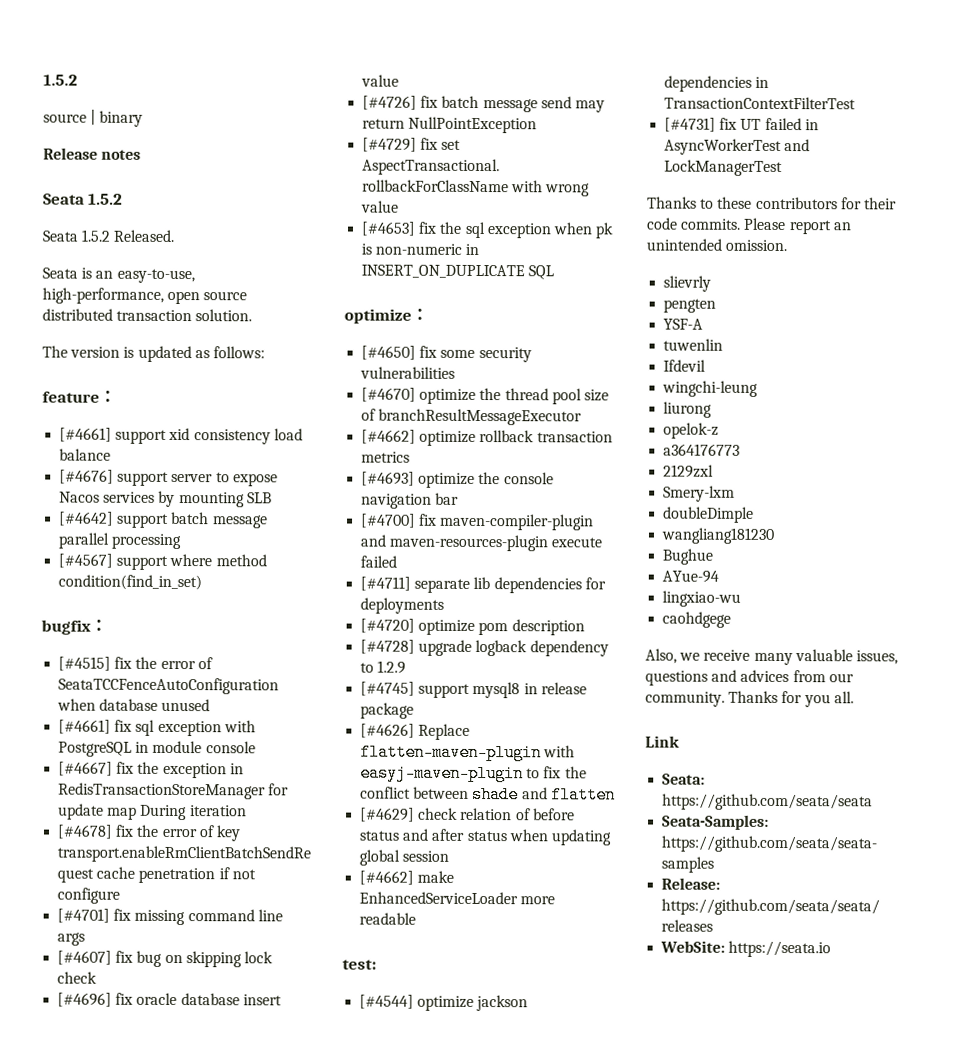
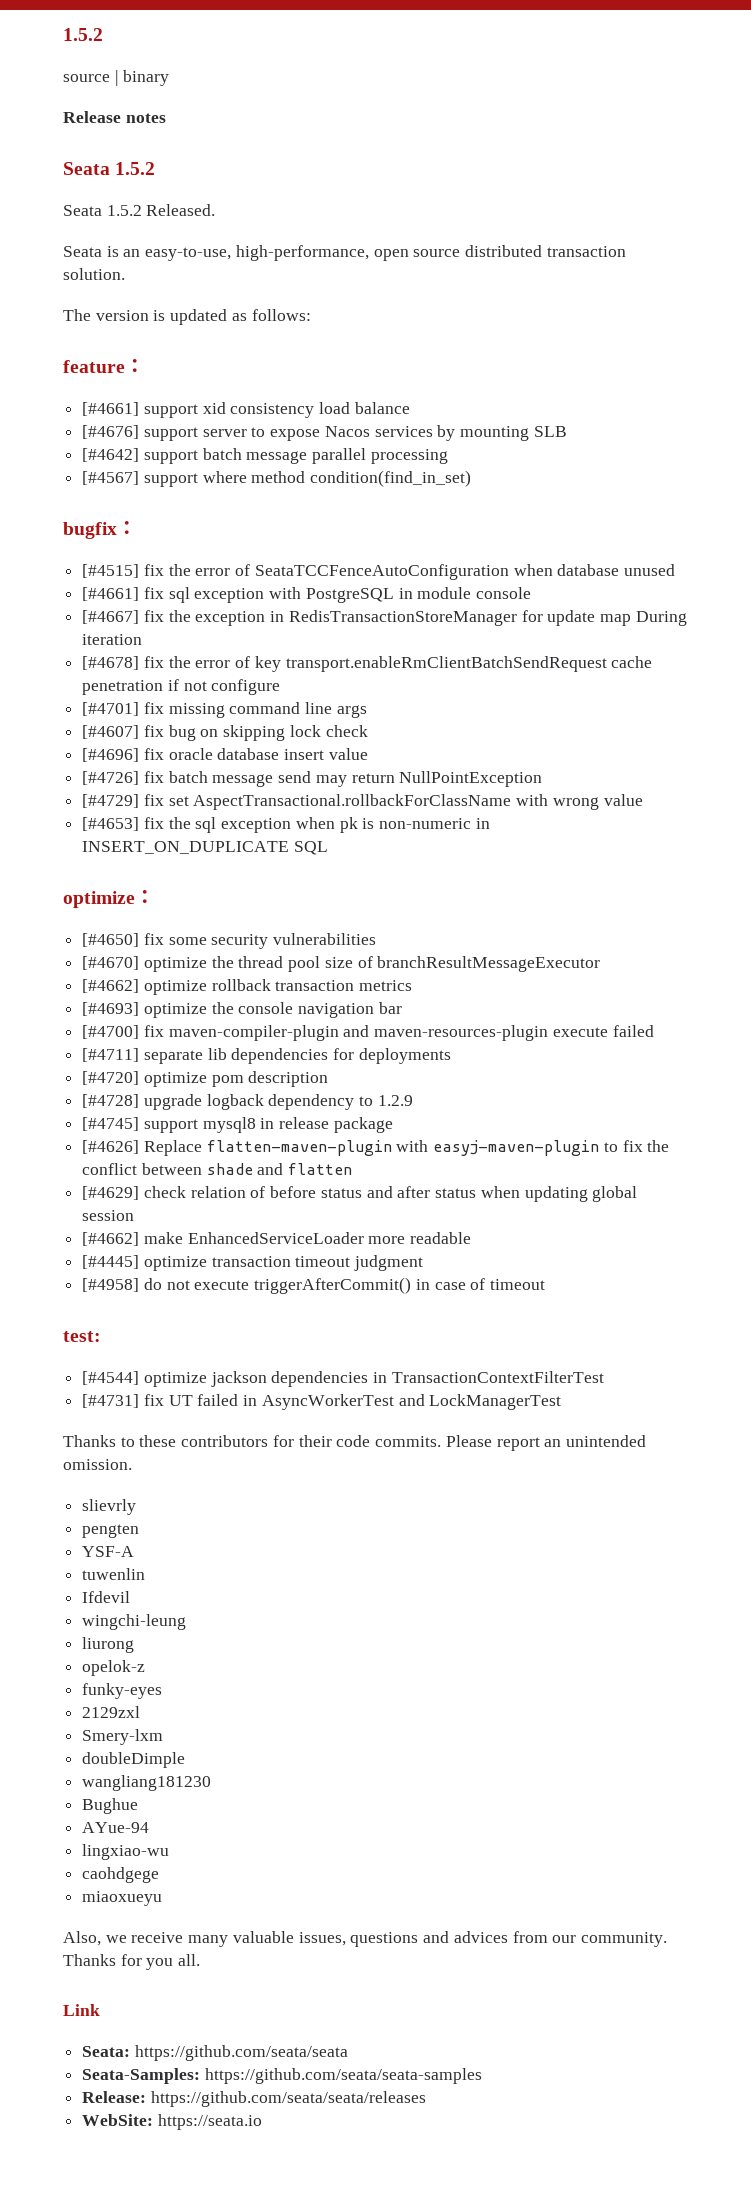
+ [#4445] optimize transaction timeout judgment
+ [#4958] do not execute triggerAfterCommit() in case of timeout
- a364176773
+ funky-eyes
+ miaoxueyu

